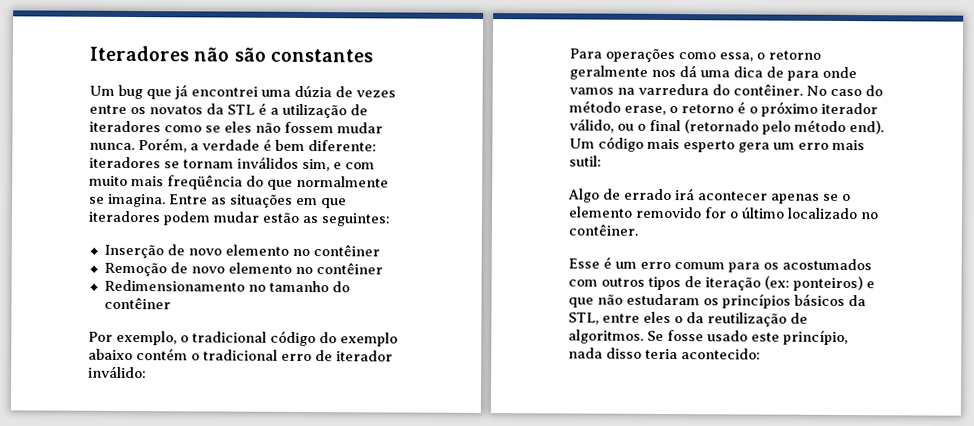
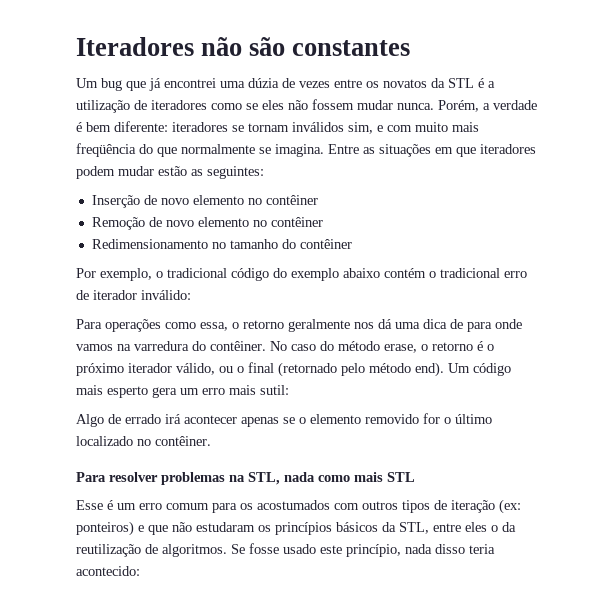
+ Para resolver problemas na STL, nada como mais STL

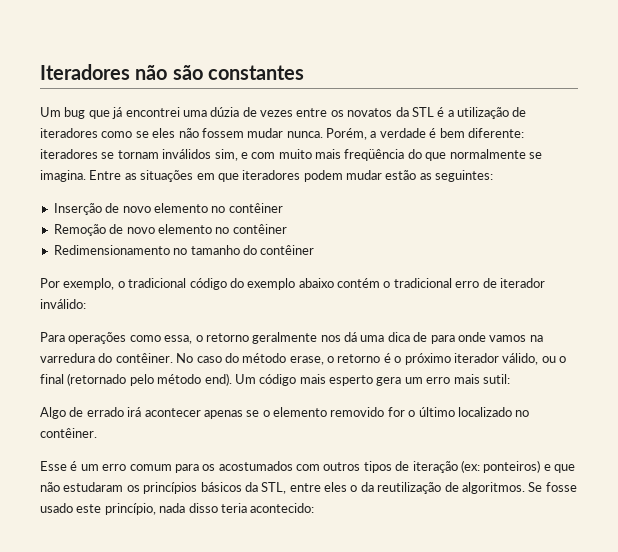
- Para resolver problemas na STL, nada como mais STL

